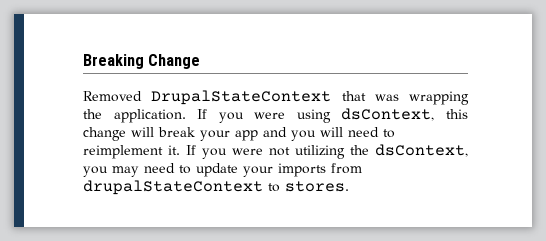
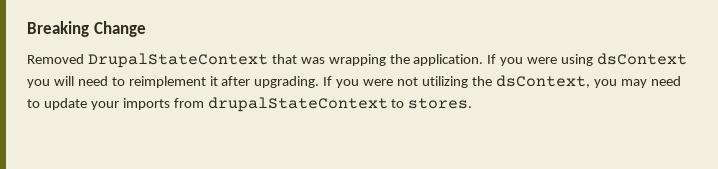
- If you were using dsContext, this change will break your app and you will need to reimplement it.
+ If you were using dsContext you will need to reimplement it after upgrading.

